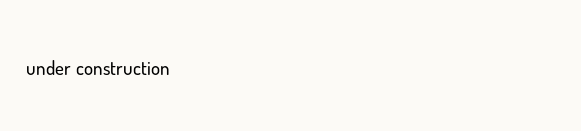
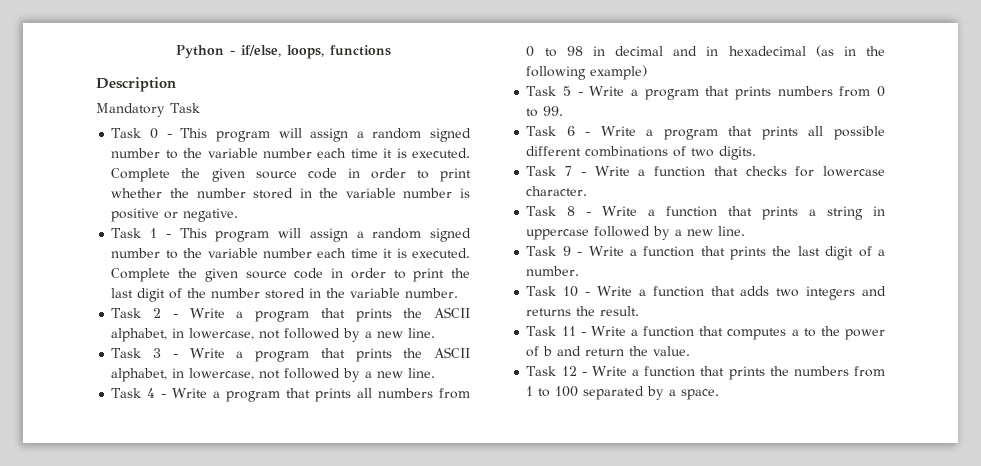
- under construction
+ Python - if/else, loops, functions
+ Description
+ Mandatory Task
+ Task 0 - This program will assign a random signed number to the variable number each time it is executed. Complete the given source code in order to print whether the number stored in the variable number is positive or negative.
+ Task 1 - This program will assign a random signed number to the variable number each time it is executed. Complete the given source code in order to print the last digit of the number stored in the variable number.
+ Task 2 - Write a program that prints the ASCII alphabet, in lowercase, not followed by a new line.
+ Task 3 - Write a program that prints the ASCII alphabet, in lowercase, not followed by a new line.
+ Task 4 - Write a program that prints all numbers from 0 to 98 in decimal and in hexadecimal (as in the following example)
+ Task 5 - Write a program that prints numbers from 0 to 99.
+ Task 6 - Write a program that prints all possible different combinations of two digits.
+ Task 7 - Write a function that checks for lowercase character.
+ Task 8 - Write a function that prints a string in uppercase followed by a new line.
+ Task 9 - Write a function that prints the last digit of a number.
+ Task 10 - Write a function that adds two integers and returns the result.
+ Task 11 - Write a function that computes a to the power of b and return the value.
+ Task 12 - Write a function that prints the numbers from 1 to 100 separated by a space.

